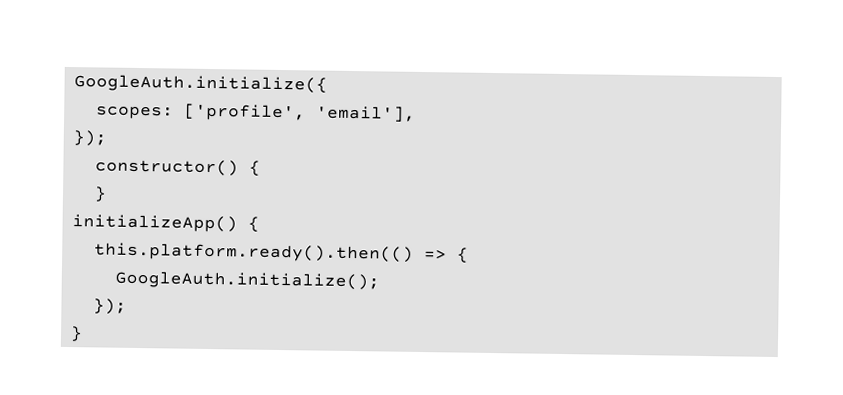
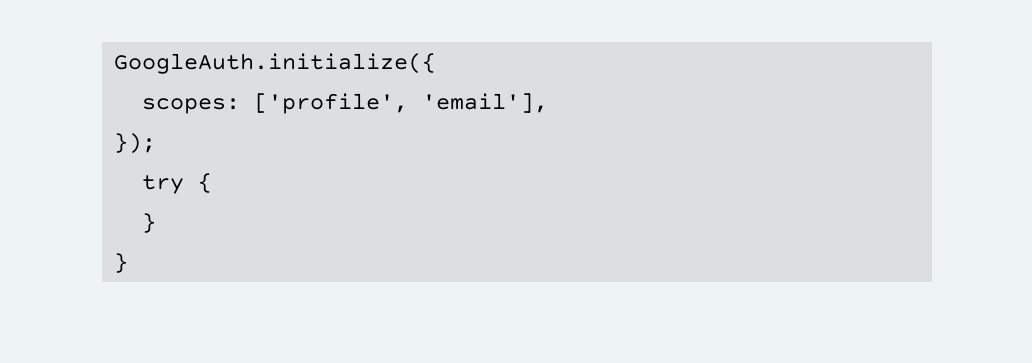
- constructor() {
+ try {
- initializeApp() {
- this.platform.ready().then(() => {
- GoogleAuth.initialize();
- });

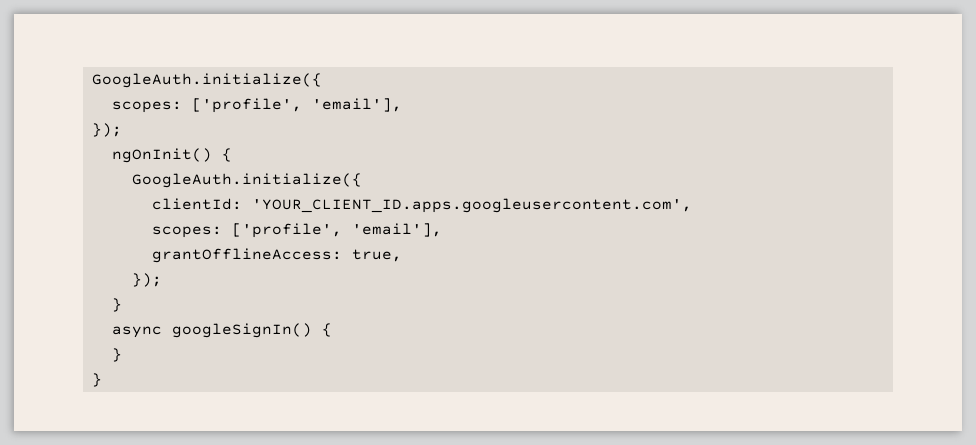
- try {
+ ngOnInit() {
+ GoogleAuth.initialize({
+ clientId: 'YOUR_CLIENT_ID.apps.googleusercontent.com',
+ scopes: ['profile', 'email'],
+ grantOfflineAccess: true,
+ });
+ }
+ async googleSignIn() {

